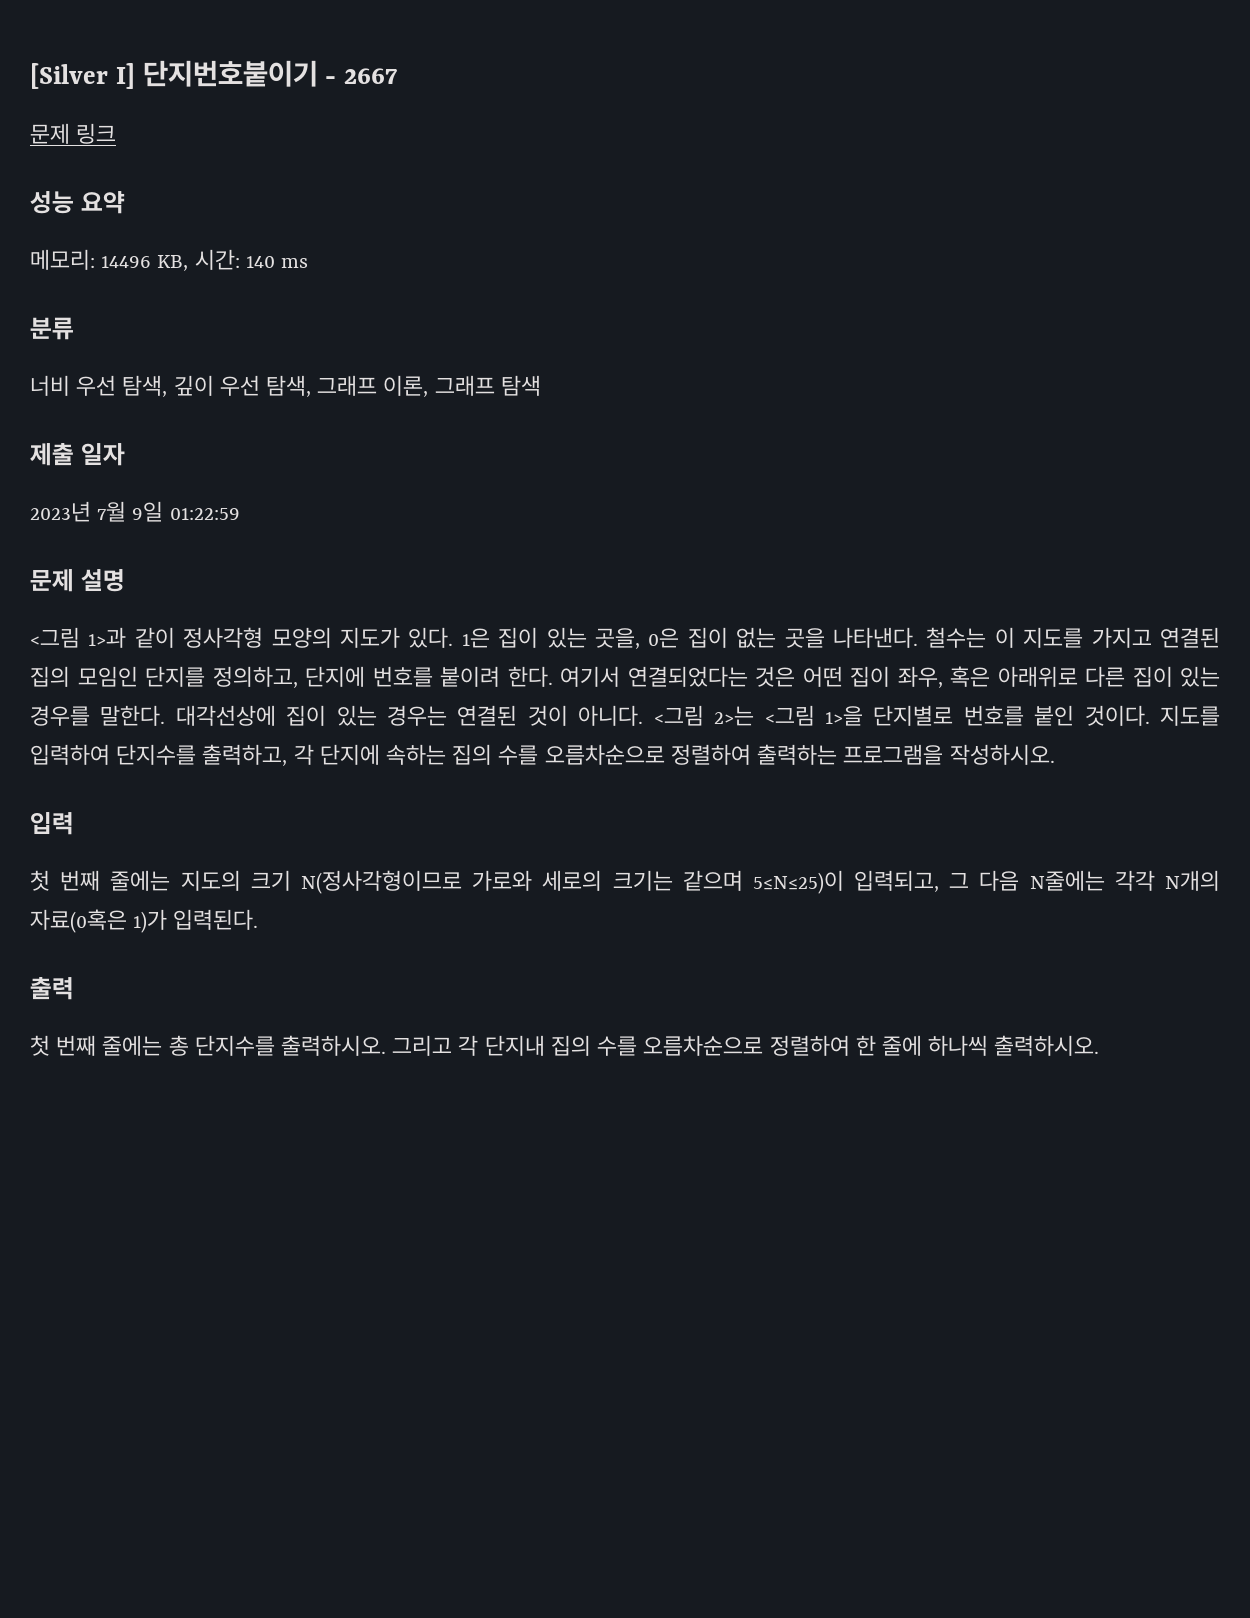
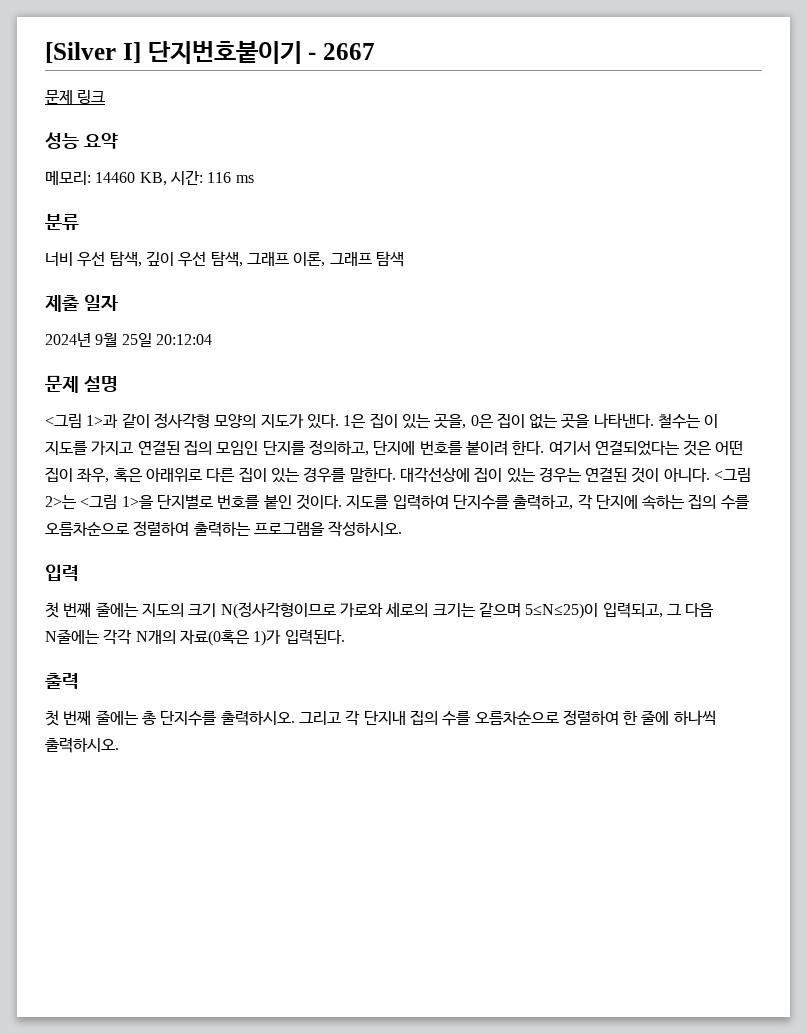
- 메모리: 14496 KB, 시간: 140 ms
+ 메모리: 14460 KB, 시간: 116 ms
- 2023년 7월 9일 01:22:59
+ 2024년 9월 25일 20:12:04

